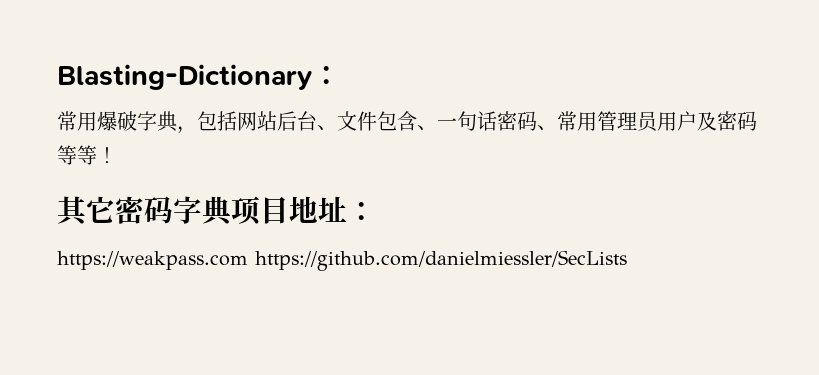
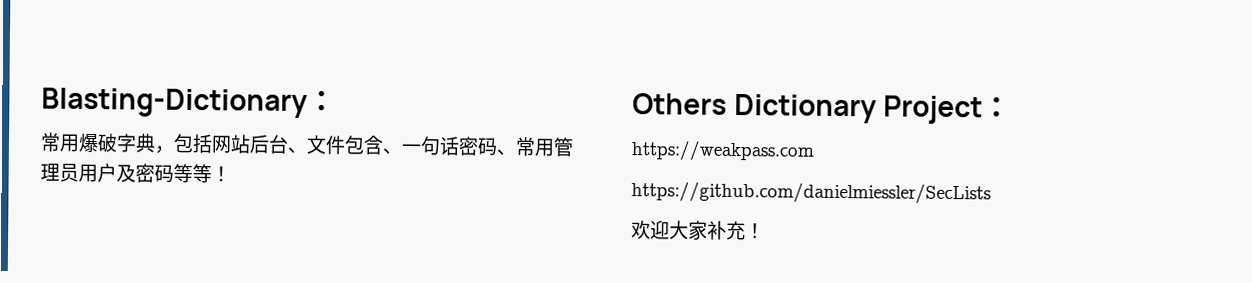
- 其它密码字典项目地址：
+ Others Dictionary Project：
- https://weakpass.com https://github.com/danielmiessler/SecLists
+ https://weakpass.com
+ https://github.com/danielmiessler/SecLists
+ 欢迎大家补充！

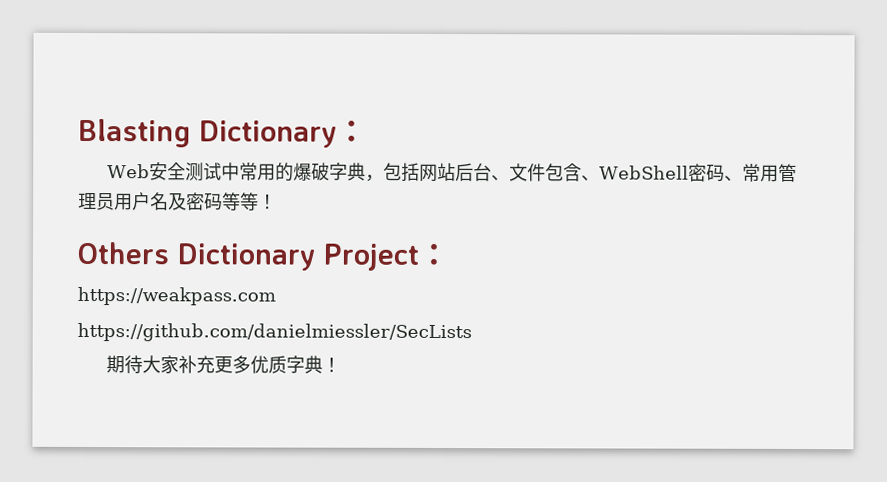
- Blasting-Dictionary：
- 常用爆破字典，包括网站后台、文件包含、一句话密码、常用管理员用户及密码等等！
+ Blasting Dictionary：
+ Web安全测试中常用的爆破字典，包括网站后台、文件包含、WebShell密码、常用管理员用户名及密码等等！
- 欢迎大家补充！
+ 期待大家补充更多优质字典！

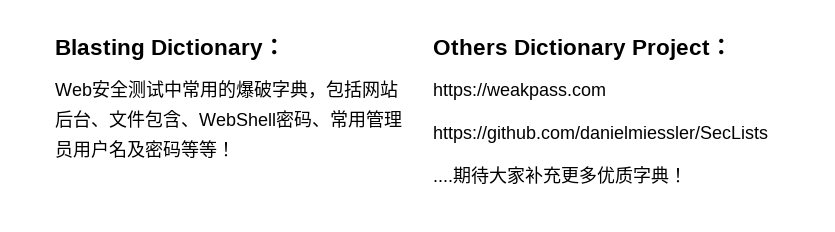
+ ....

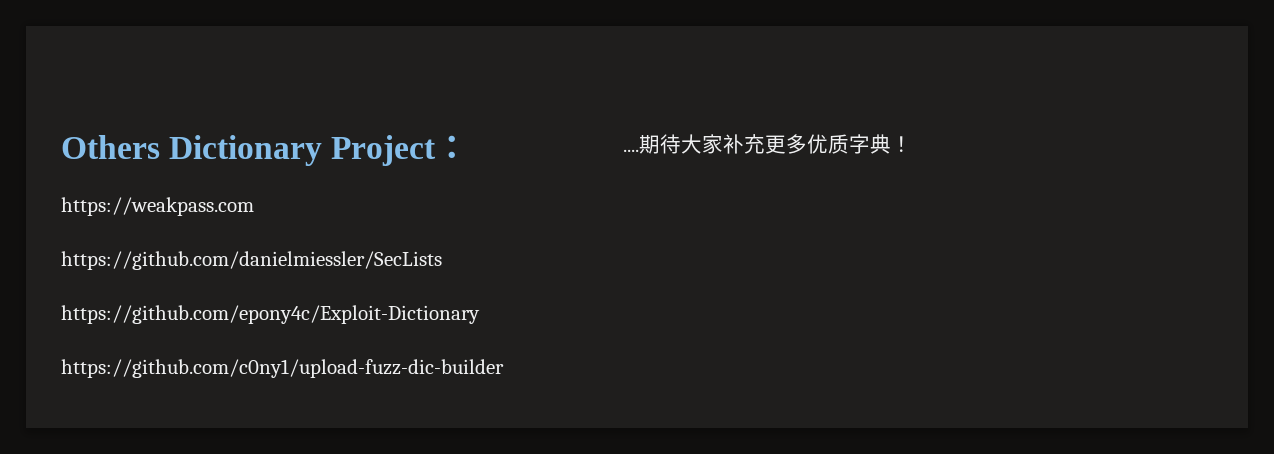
- Blasting Dictionary：
- Web安全测试中常用的爆破字典，包括网站后台、文件包含、WebShell密码、常用管理员用户名及密码等等！
+ https://github.com/epony4c/Exploit-Dictionary
+ https://github.com/c0ny1/upload-fuzz-dic-builder

